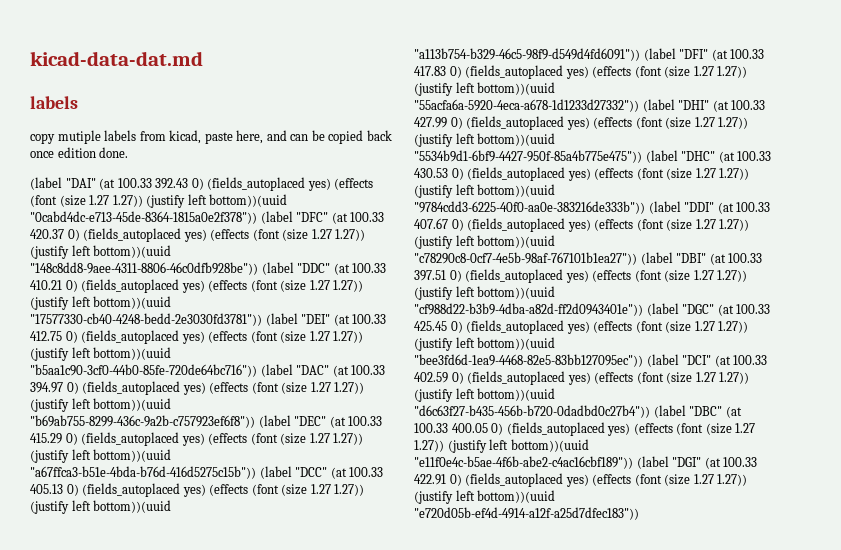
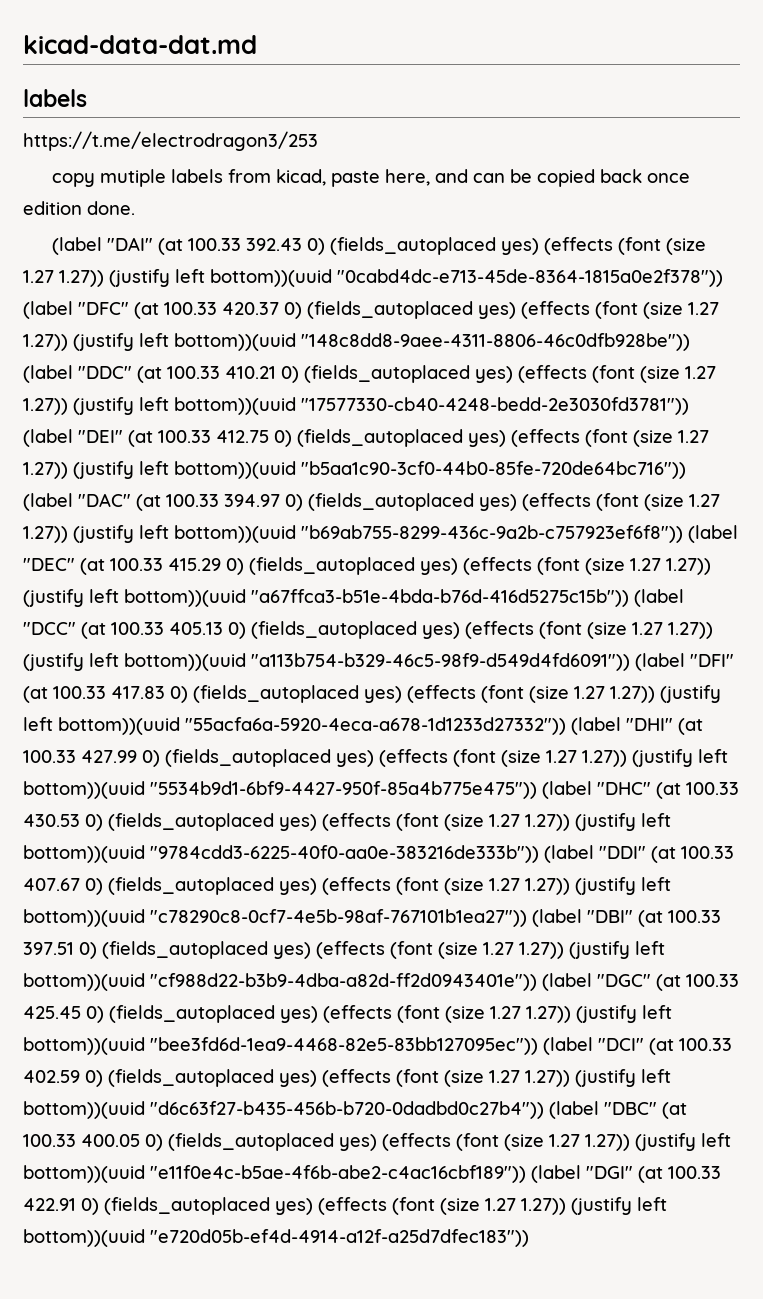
+ https://t.me/electrodragon3/253

